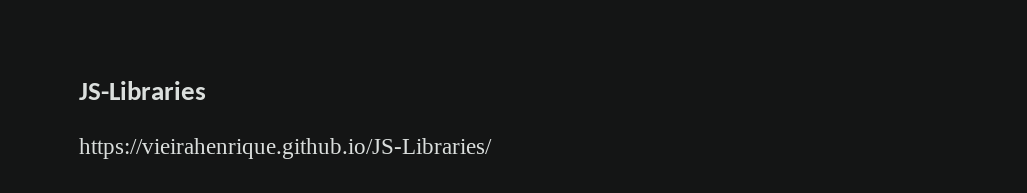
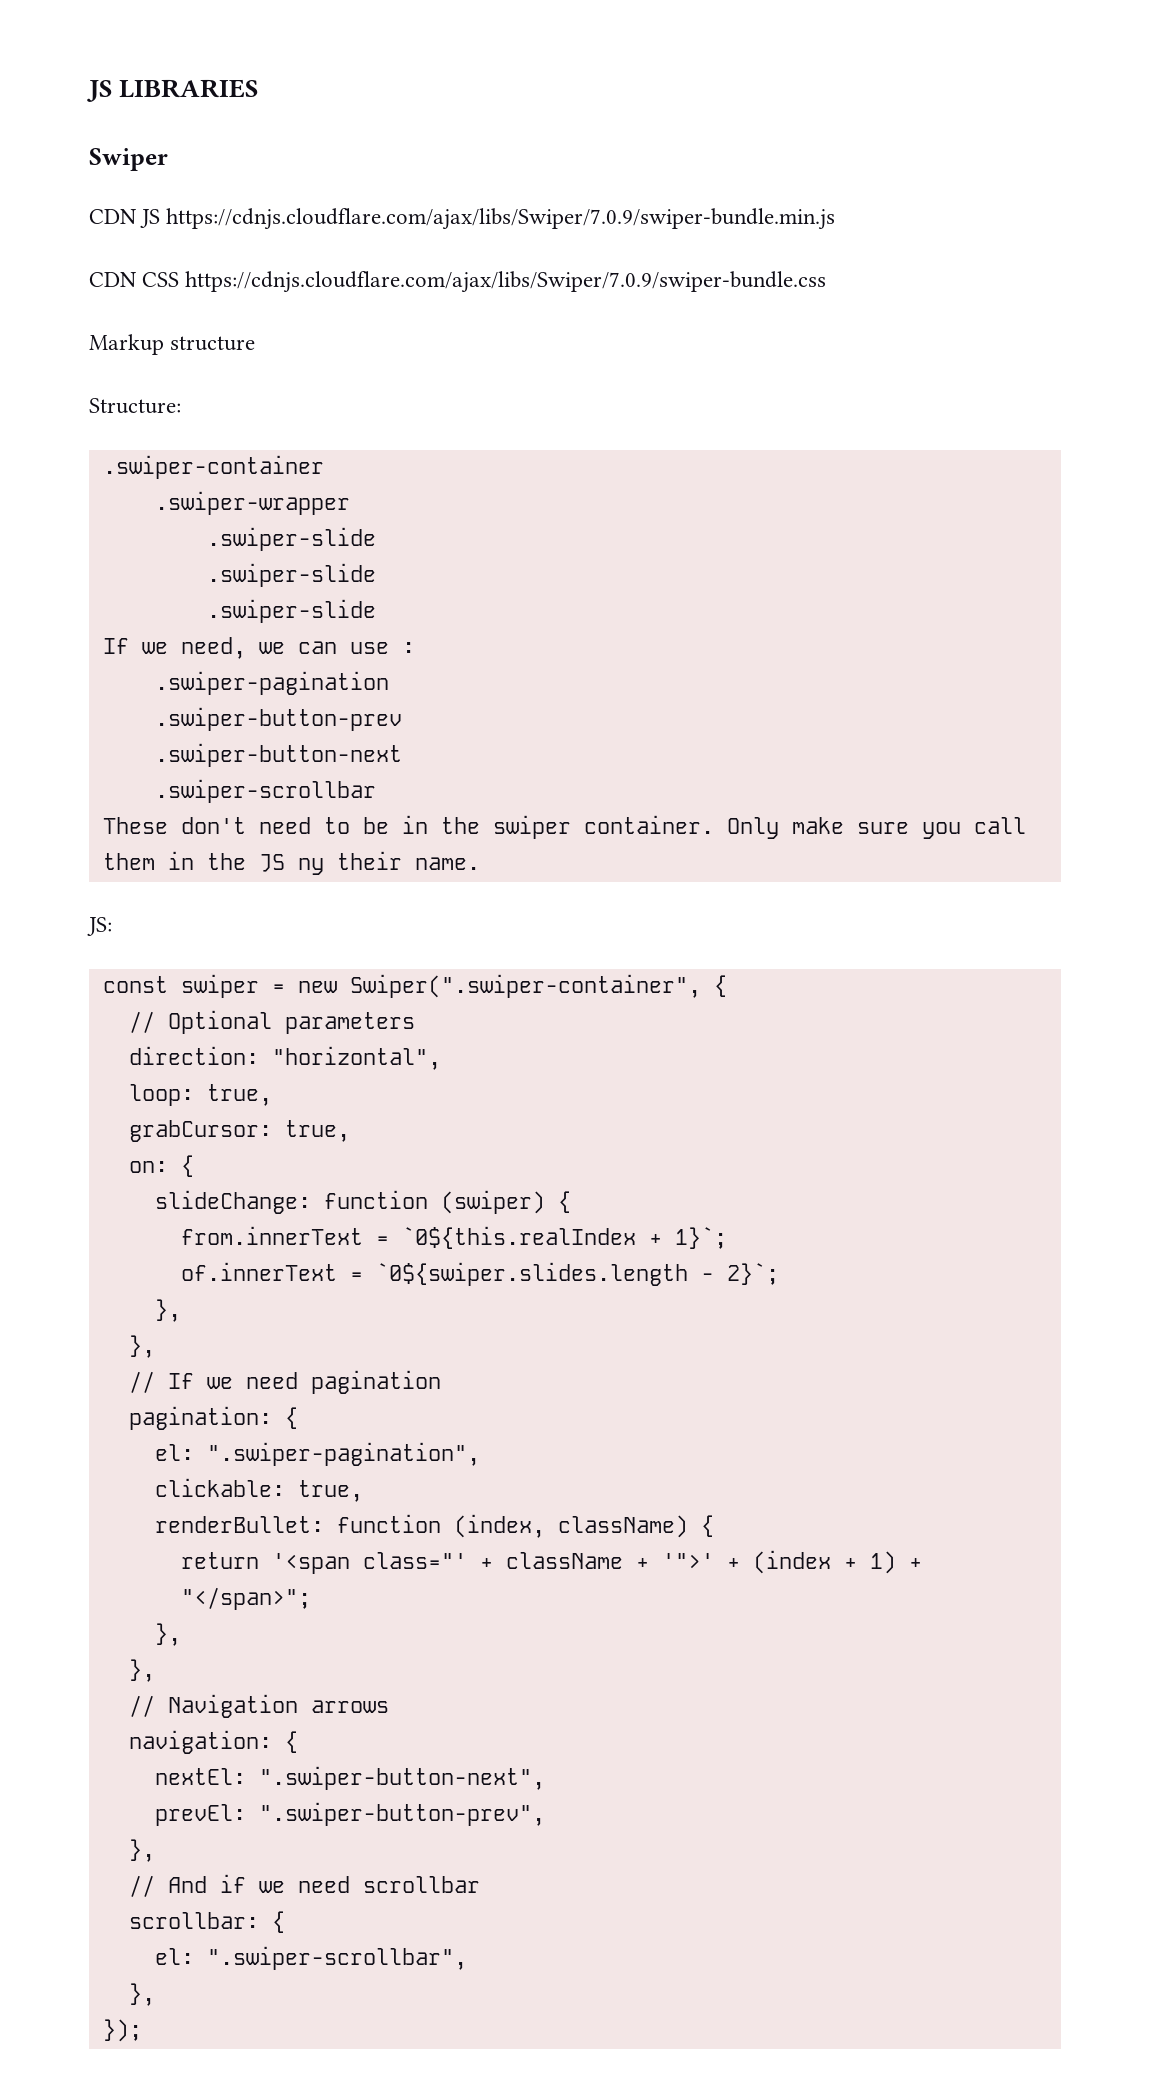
- JS-Libraries
- https://vieirahenrique.github.io/JS-Libraries/
+ JS LIBRARIES
+ Swiper
+ CDN JS https://cdnjs.cloudflare.com/ajax/libs/Swiper/7.0.9/swiper-bundle.min.js
+ CDN CSS https://cdnjs.cloudflare.com/ajax/libs/Swiper/7.0.9/swiper-bundle.css
+ Markup structure
+ Structure:
+ .swiper-container
+ .swiper-wrapper
+ .swiper-slide
+ .swiper-slide
+ .swiper-slide
+ If we need, we can use :
+ .swiper-pagination
+ .swiper-button-prev
+ .swiper-button-next
+ .swiper-scrollbar
+ These don't need to be in the swiper container. Only make sure you call them in the JS ny their name.
+ JS:
+ const swiper = new Swiper(".swiper-container", {
+ // Optional parameters
+ direction: "horizontal",
+ loop: true,
+ grabCursor: true,
+ on: {
+ slideChange: function (swiper) {
+ from.innerText = `0${this.realIndex + 1}`;
+ of.innerText = `0${swiper.slides.length - 2}`;
+ },
+ },
+ // If we need pagination
+ pagination: {
+ el: ".swiper-pagination",
+ clickable: true,
+ renderBullet: function (index, className) {
+ return '<span class="' + className + '">' + (index + 1) + "</span>";
+ },
+ },
+ // Navigation arrows
+ navigation: {
+ nextEl: ".swiper-button-next",
+ prevEl: ".swiper-button-prev",
+ },
+ // And if we need scrollbar
+ scrollbar: {
+ el: ".swiper-scrollbar",
+ },
+ });

